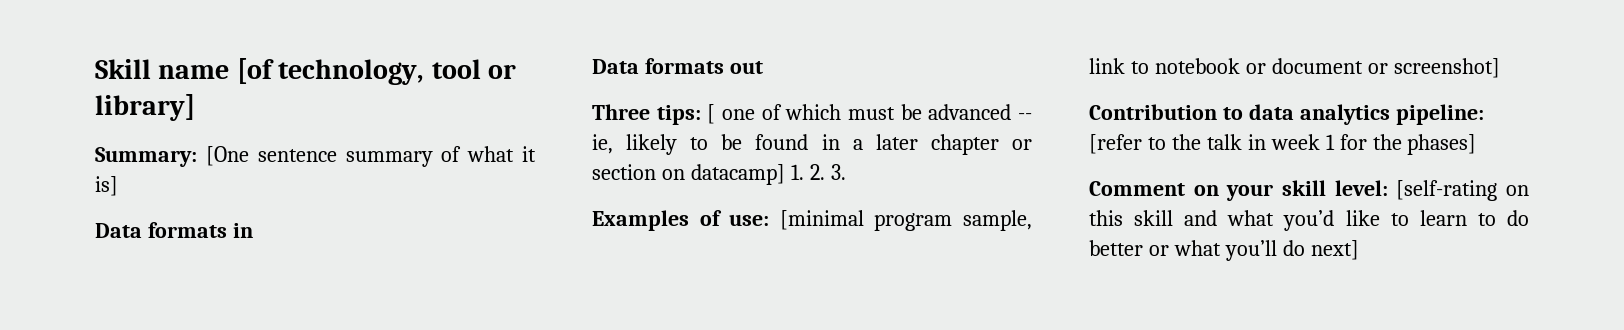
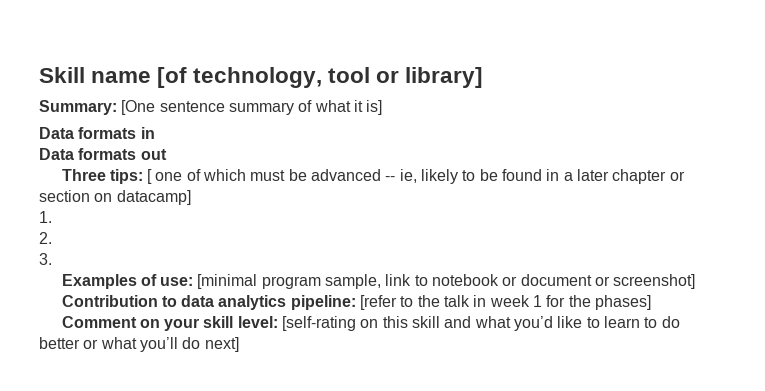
- Three tips: [ one of which must be advanced -- ie, likely to be found in a later chapter or section on datacamp] 1. 2. 3.
+ Three tips: [ one of which must be advanced -- ie, likely to be found in a later chapter or section on datacamp]
+ 1.
+ 2.
+ 3.

